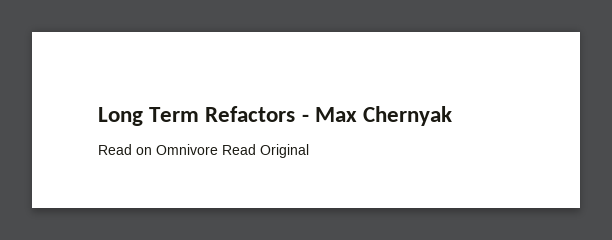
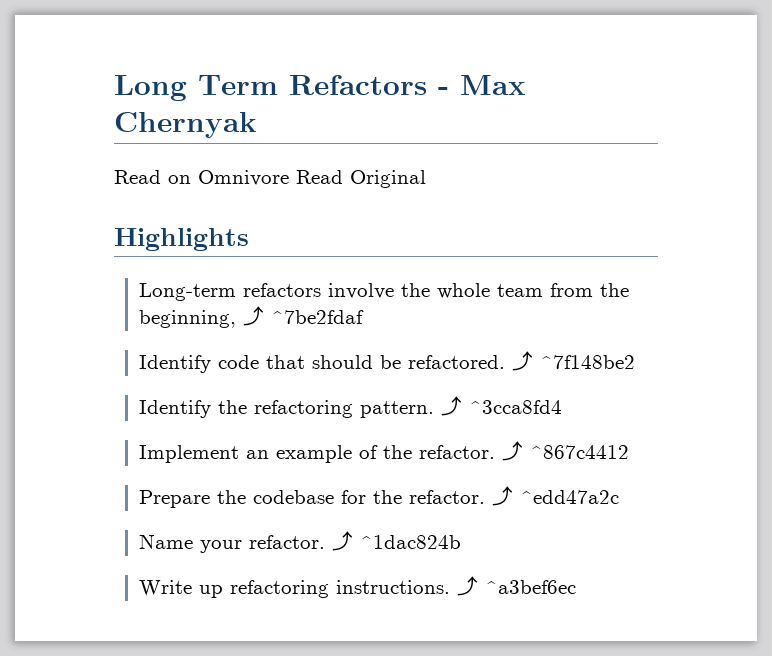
+ Highlights
+ Long-term refactors involve the whole team from the beginning, ⤴ ^7be2fdaf
+ Identify code that should be refactored. ⤴ ^7f148be2
+ Identify the refactoring pattern. ⤴ ^3cca8fd4
+ Implement an example of the refactor. ⤴ ^867c4412
+ Prepare the codebase for the refactor. ⤴ ^edd47a2c
+ Name your refactor. ⤴ ^1dac824b
+ Write up refactoring instructions. ⤴ ^a3bef6ec

